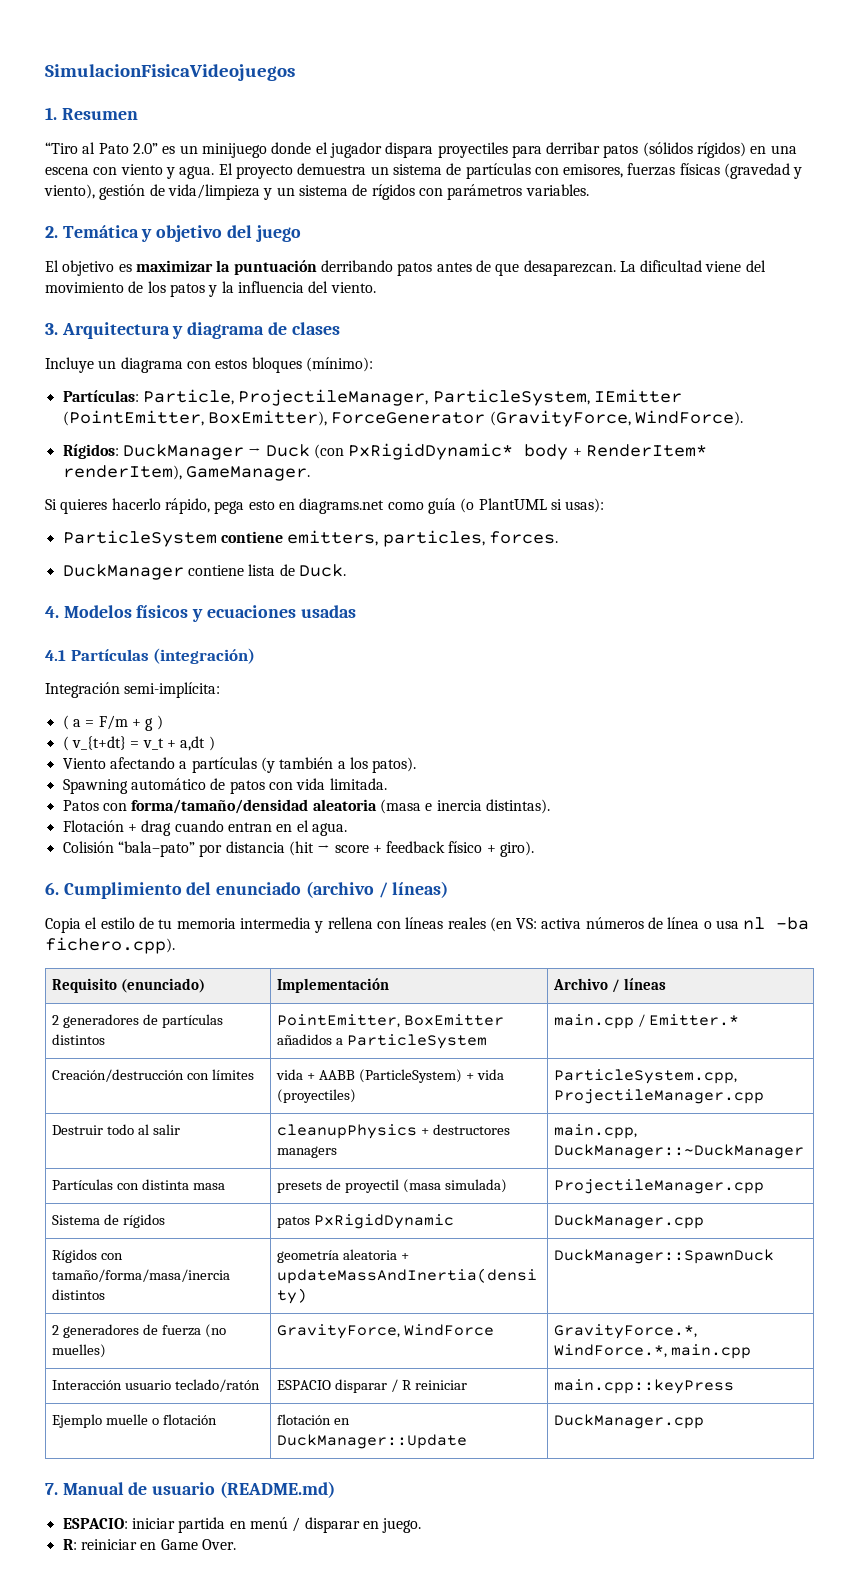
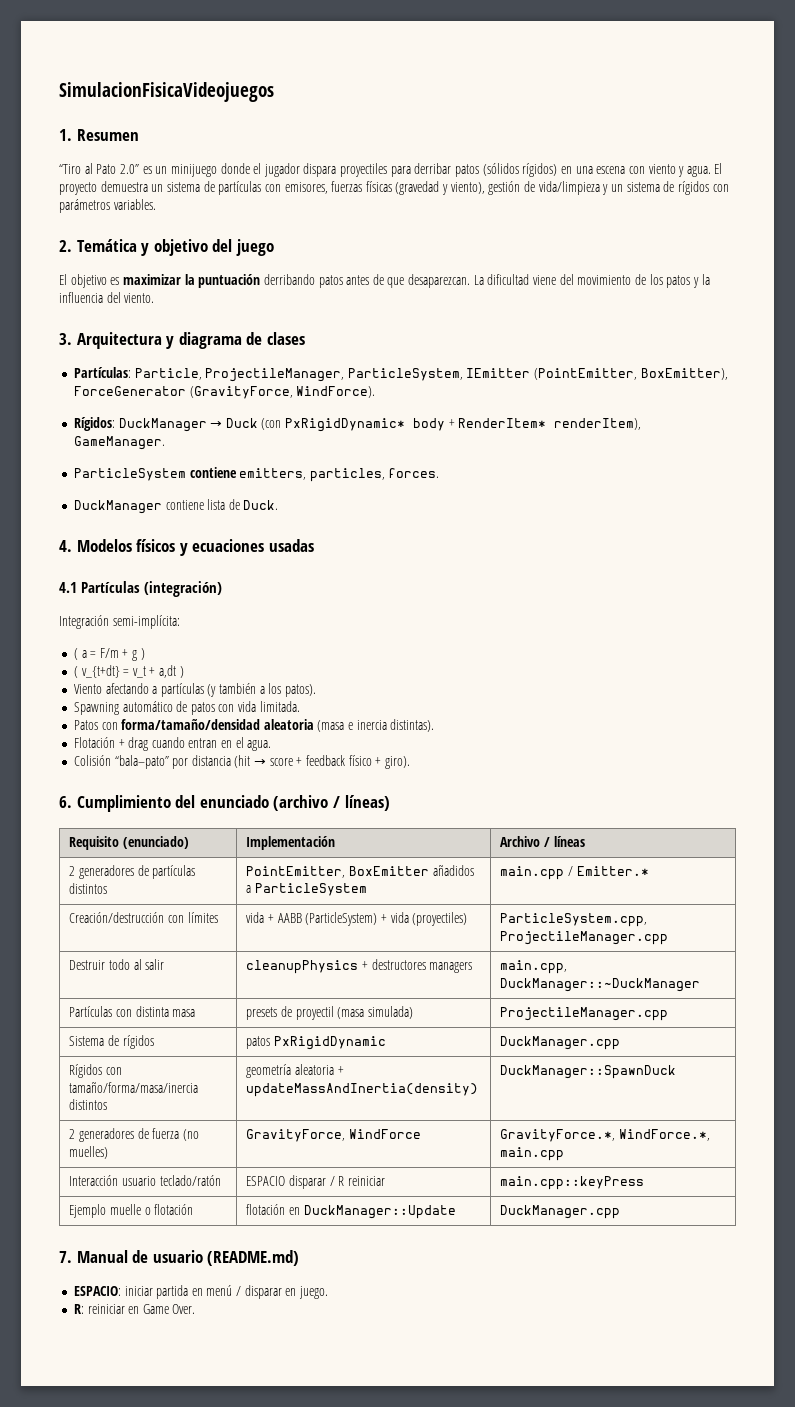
- Incluye un diagrama con estos bloques (mínimo):
- Si quieres hacerlo rápido, pega esto en diagrams.net como guía (o PlantUML si usas):
- Copia el estilo de tu memoria intermedia y rellena con líneas reales (en VS: activa números de línea o usa nl -ba fichero.cpp).

